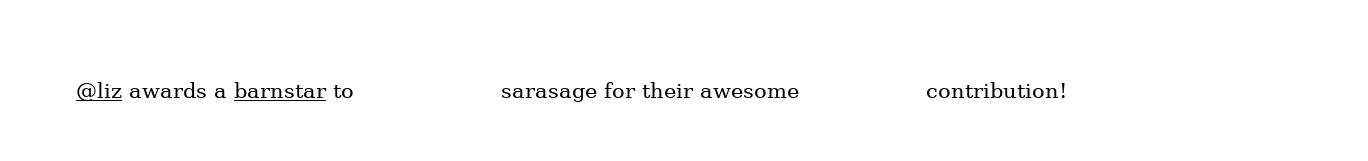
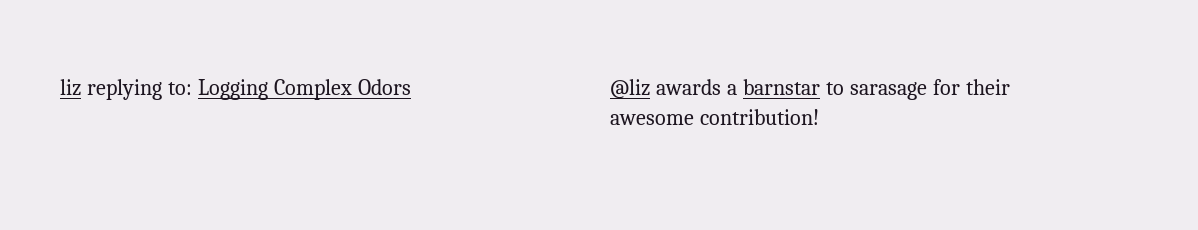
+ liz replying to: Logging Complex Odors

